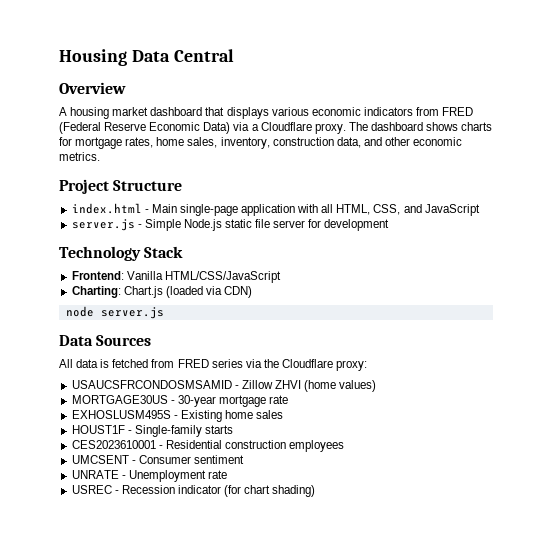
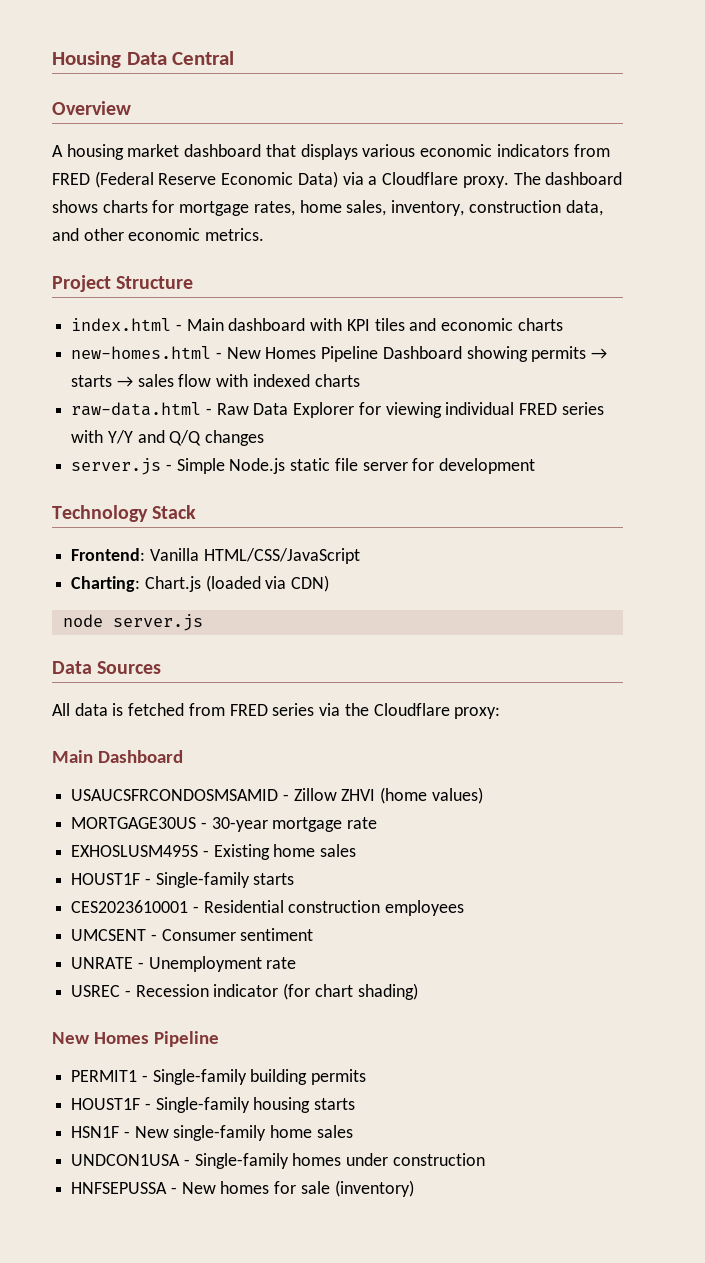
- index.html - Main single-page application with all HTML, CSS, and JavaScript
+ index.html - Main dashboard with KPI tiles and economic charts
+ new-homes.html - New Homes Pipeline Dashboard showing permits → starts → sales flow with indexed charts
+ raw-data.html - Raw Data Explorer for viewing individual FRED series with Y/Y and Q/Q changes
+ Main Dashboard
  USREC - Recession indicator (for chart shading)
+ New Homes Pipeline
+ PERMIT1 - Single-family building permits
+ HOUST1F - Single-family housing starts
+ HSN1F - New single-family home sales
+ UNDCON1USA - Single-family homes under construction
+ HNFSEPUSSA - New homes for sale (inventory)

